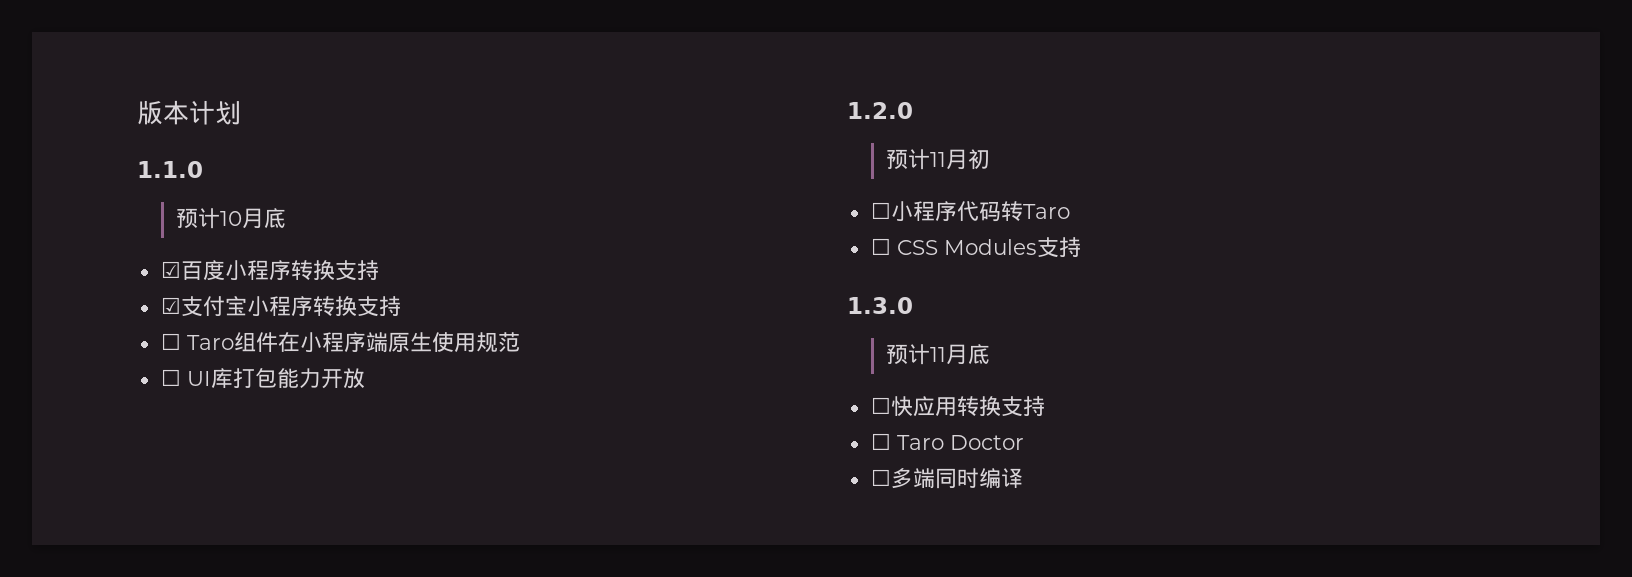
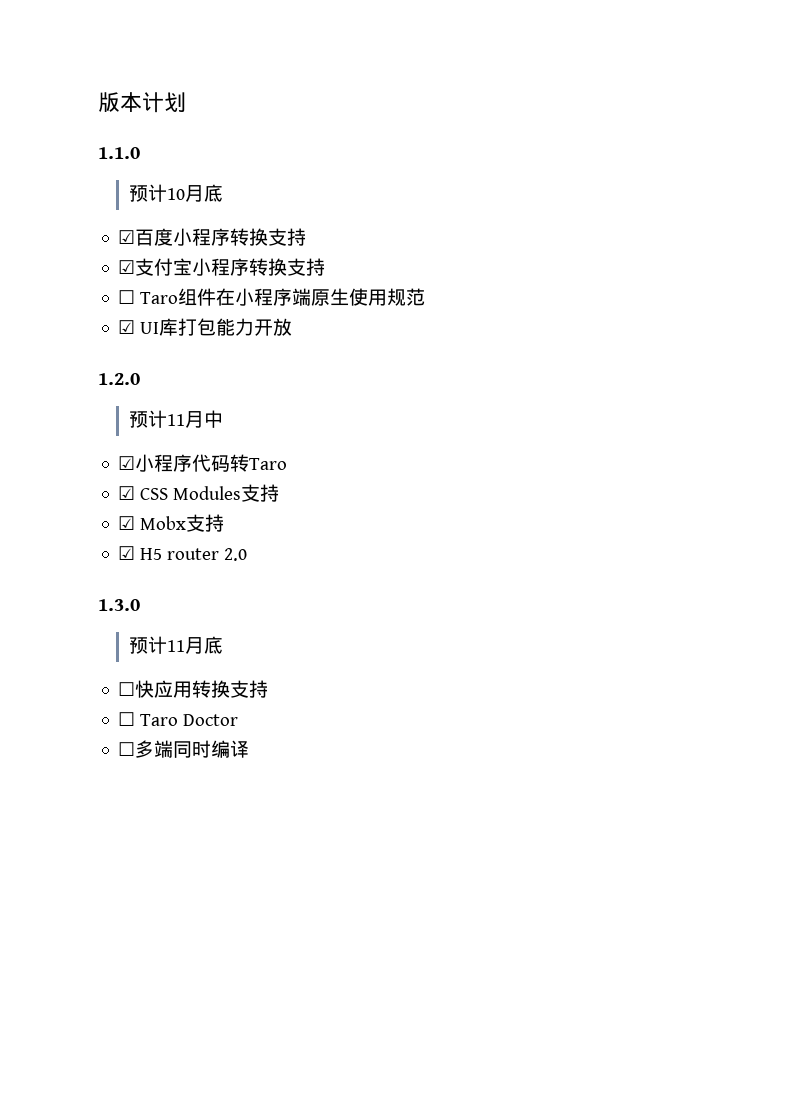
- ☐ UI库打包能力开放
+ ☑ UI库打包能力开放
- 预计11月初
- ☐小程序代码转Taro
+ 预计11月中
+ ☑小程序代码转Taro
- ☐ CSS Modules支持
+ ☑ CSS Modules支持
+ ☑ Mobx支持
+ ☑ H5 router 2.0

